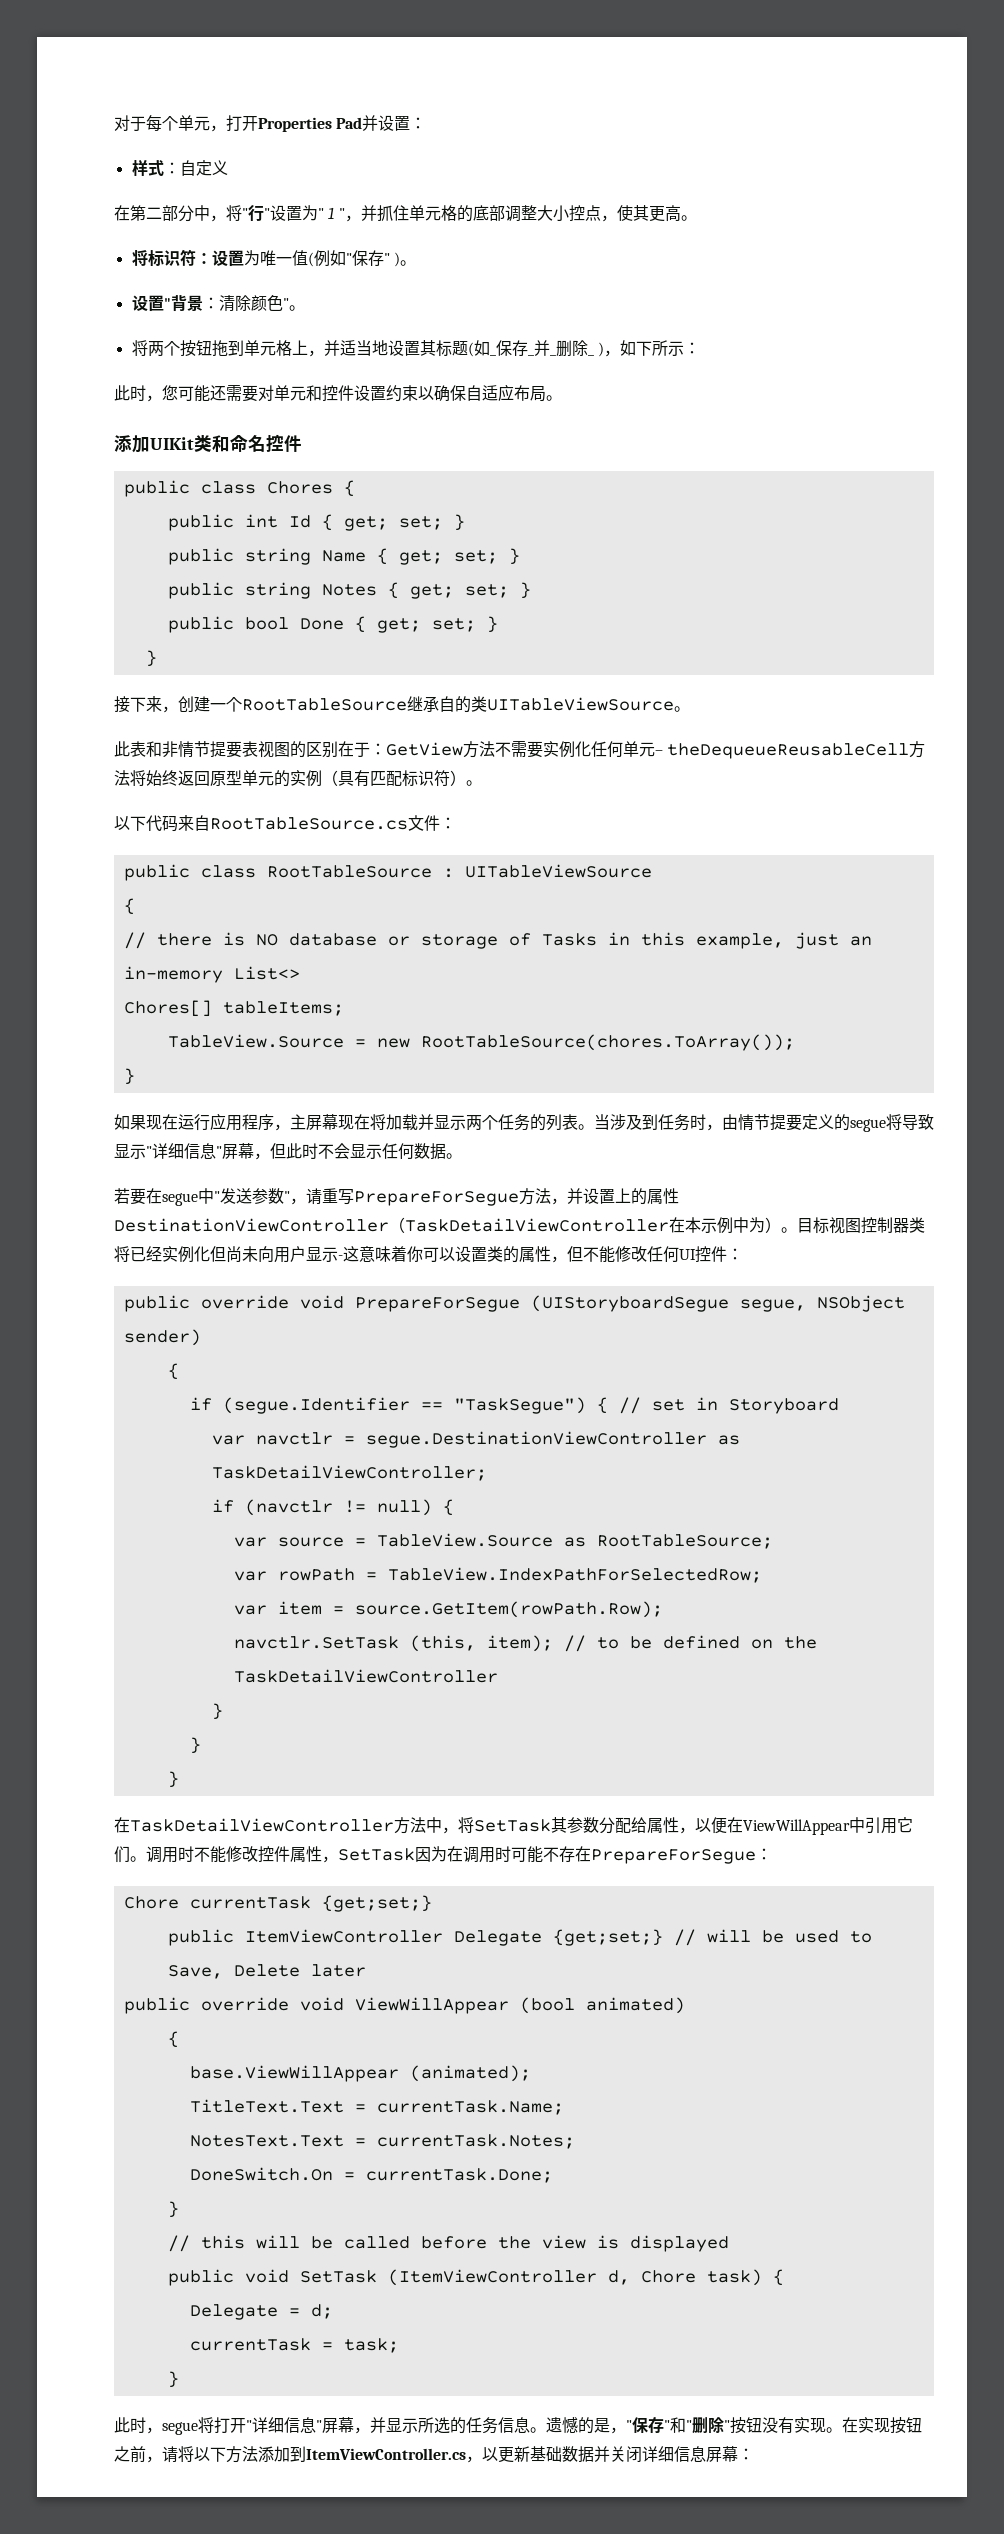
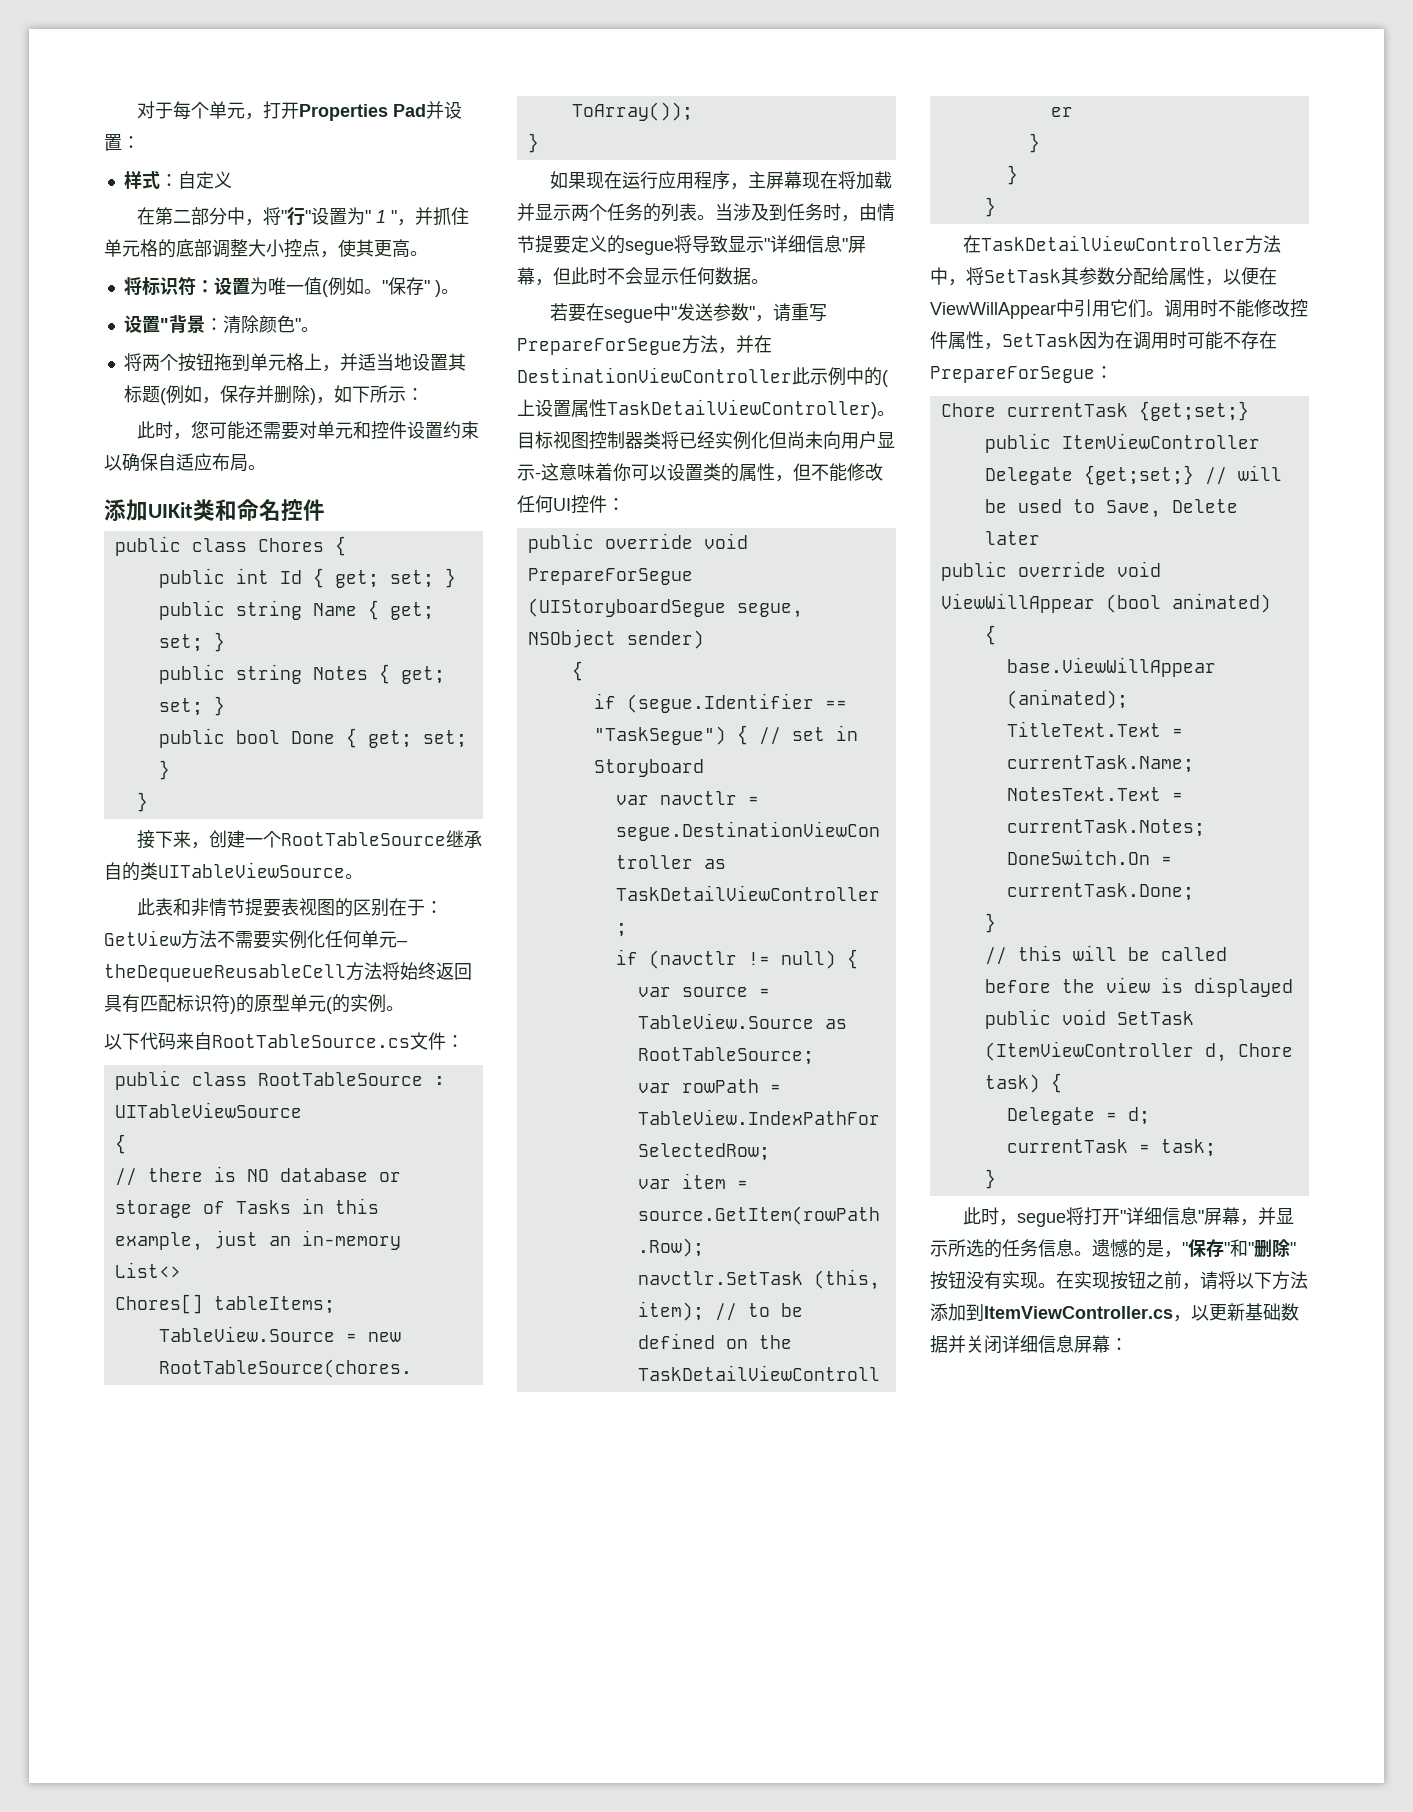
- 将标识符：设置为唯一值(例如"保存" )。
+ 将标识符：设置为唯一值(例如。"保存" )。
- 将两个按钮拖到单元格上，并适当地设置其标题(如_保存_并_删除_ )，如下所示：
+ 将两个按钮拖到单元格上，并适当地设置其标题(例如，保存并删除)，如下所示：
- 此表和非情节提要表视图的区别在于：GetView方法不需要实例化任何单元– theDequeueReusableCell方法将始终返回原型单元的实例（具有匹配标识符）。
+ 此表和非情节提要表视图的区别在于：GetView方法不需要实例化任何单元– theDequeueReusableCell方法将始终返回具有匹配标识符)的原型单元(的实例。
- 若要在segue中"发送参数"，请重写PrepareForSegue方法，并设置上的属性DestinationViewController（TaskDetailViewController在本示例中为）。
+ 若要在segue中"发送参数"，请重写PrepareForSegue方法，并在DestinationViewController此示例中的(上设置属性TaskDetailViewController)。

